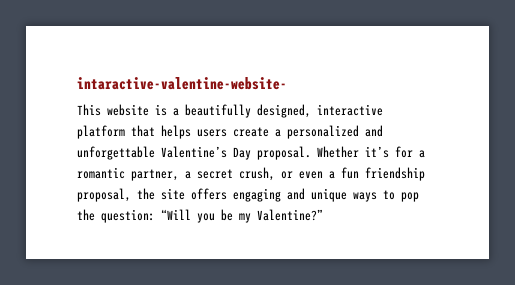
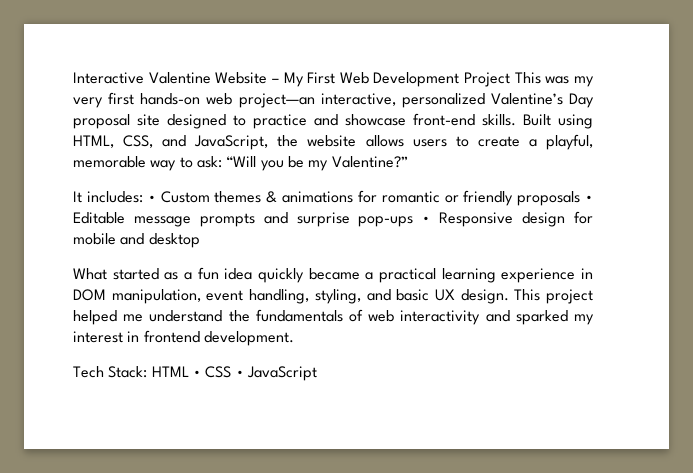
- intaractive-valentine-website-
- This website is a beautifully designed, interactive platform that helps users create a personalized and unforgettable Valentine’s Day proposal. Whether it’s for a romantic partner, a secret crush, or even a fun friendship proposal, the site offers engaging and unique ways to pop the question: “Will you be my Valentine?”
+ Interactive Valentine Website – My First Web Development Project This was my very first hands-on web project—an interactive, personalized Valentine’s Day proposal site designed to practice and showcase front-end skills. Built using HTML, CSS, and JavaScript, the website allows users to create a playful, memorable way to ask: “Will you be my Valentine?”
+ It includes: • Custom themes & animations for romantic or friendly proposals • Editable message prompts and surprise pop-ups • Responsive design for mobile and desktop
+ What started as a fun idea quickly became a practical learning experience in DOM manipulation, event handling, styling, and basic UX design. This project helped me understand the fundamentals of web interactivity and sparked my interest in frontend development.
+ Tech Stack: HTML • CSS • JavaScript

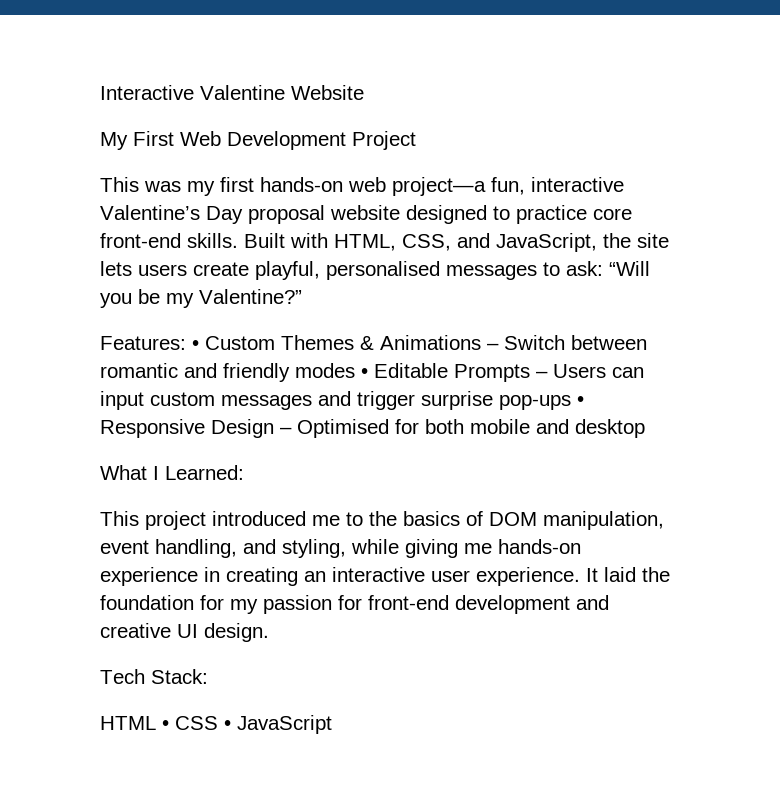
- Interactive Valentine Website – My First Web Development Project This was my very first hands-on web project—an interactive, personalized Valentine’s Day proposal site designed to practice and showcase front-end skills.
+ Interactive Valentine Website
+ My First Web Development Project
+ This was my first hands-on web project—a fun, interactive Valentine’s Day proposal website designed to practice core front-end skills.
- Built using HTML, CSS, and JavaScript, the website allows users to create a playful, memorable way to ask: “Will you be my Valentine?”
+ Built with HTML, CSS, and JavaScript, the site lets users create playful, personalised messages to ask: “Will you be my Valentine?”
- It includes: • Custom themes & animations for romantic or friendly proposals • Editable message prompts and surprise pop-ups • Responsive design for mobile and desktop
- What started as a fun idea quickly became a practical learning experience in DOM manipulation, event handling, styling, and basic UX design. This project helped me understand the fundamentals of web interactivity and sparked my interest in frontend development.
+ Features: • Custom Themes & Animations – Switch between romantic and friendly modes • Editable Prompts – Users can input custom messages and trigger surprise pop-ups • Responsive Design – Optimised for both mobile and desktop
+ What I Learned:
+ This project introduced me to the basics of DOM manipulation, event handling, and styling, while giving me hands-on experience in creating an interactive user experience. It laid the foundation for my passion for front-end development and creative UI design.
- Tech Stack: HTML • CSS • JavaScript
+ Tech Stack:
+ HTML • CSS • JavaScript

